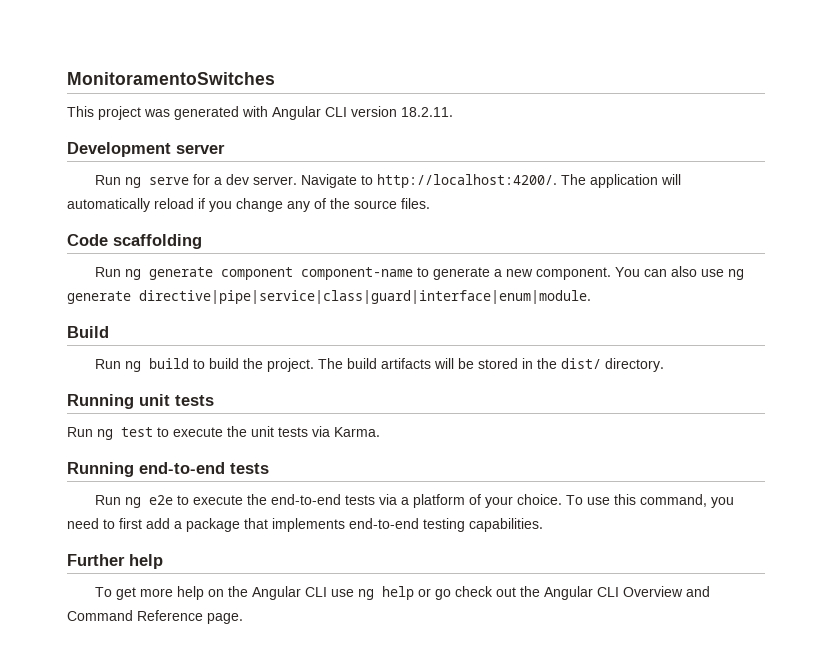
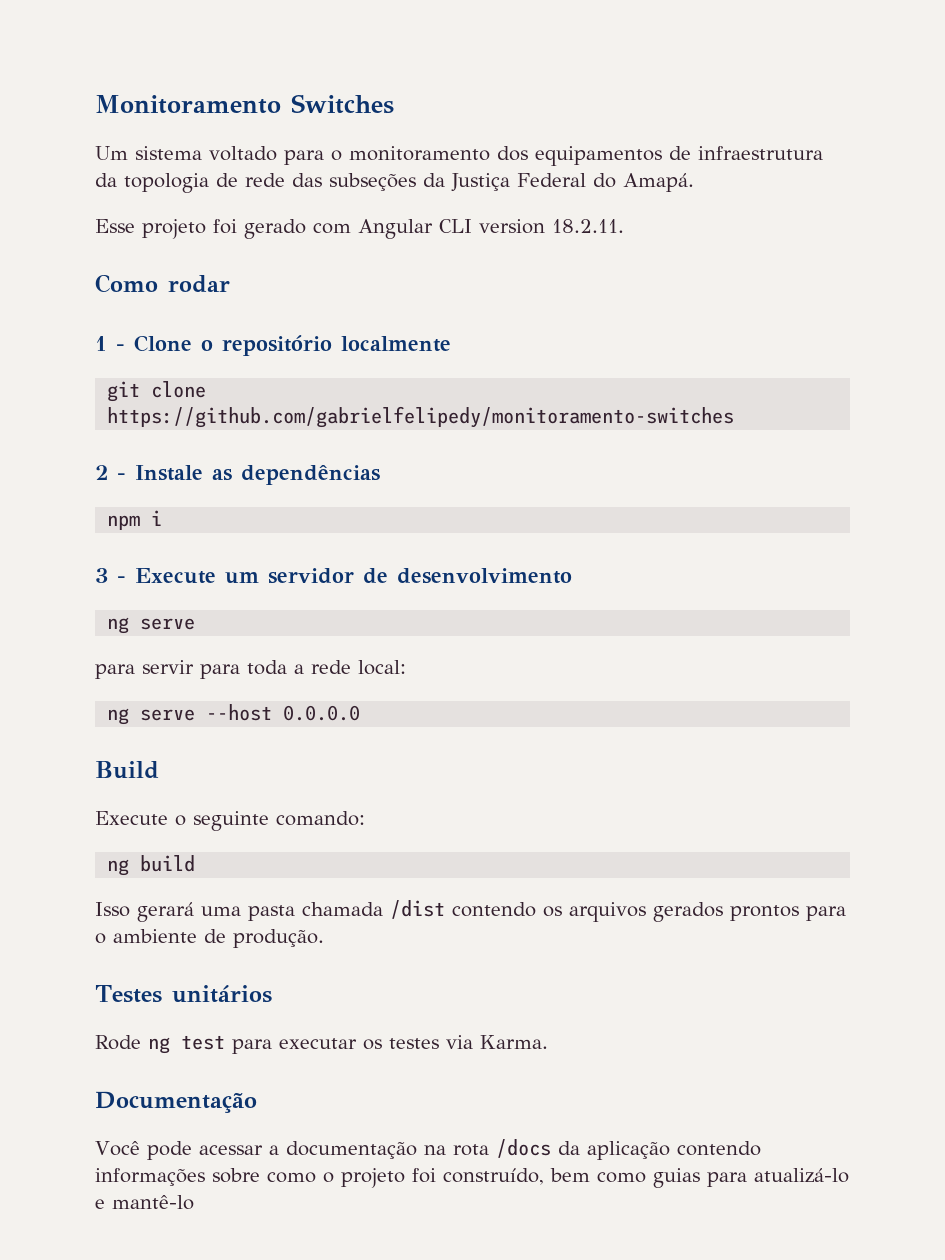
- MonitoramentoSwitches
- This project was generated with Angular CLI version 18.2.11.
- Development server
- Run ng serve for a dev server. Navigate to http://localhost:4200/. The application will automatically reload if you change any of the source files.
- Code scaffolding
- Run ng generate component component-name to generate a new component. You can also use ng generate directive|pipe|service|class|guard|interface|enum|module.
+ Monitoramento Switches
+ Um sistema voltado para o monitoramento dos equipamentos de infraestrutura da topologia de rede das subseções da Justiça Federal do Amapá.
+ Esse projeto foi gerado com Angular CLI version 18.2.11.
+ Como rodar
+ 1 - Clone o repositório localmente
+ git clone https://github.com/gabrielfelipedy/monitoramento-switches
+ 2 - Instale as dependências
+ npm i
+ 3 - Execute um servidor de desenvolvimento
+ ng serve
+ para servir para toda a rede local:
+ ng serve --host 0.0.0.0
  Build
- Run ng build to build the project. The build artifacts will be stored in the dist/ directory.
- Running unit tests
- Run ng test to execute the unit tests via Karma.
- Running end-to-end tests
- Run ng e2e to execute the end-to-end tests via a platform of your choice. To use this command, you need to first add a package that implements end-to-end testing capabilities.
- Further help
- To get more help on the Angular CLI use ng help or go check out the Angular CLI Overview and Command Reference page.
+ Execute o seguinte comando:
+ ng build
+ Isso gerará uma pasta chamada /dist contendo os arquivos gerados prontos para o ambiente de produção.
+ Testes unitários
+ Rode ng test para executar os testes via Karma.
+ Documentação
+ Você pode acessar a documentação na rota /docs da aplicação contendo informações sobre como o projeto foi construído, bem como guias para atualizá-lo e mantê-lo

